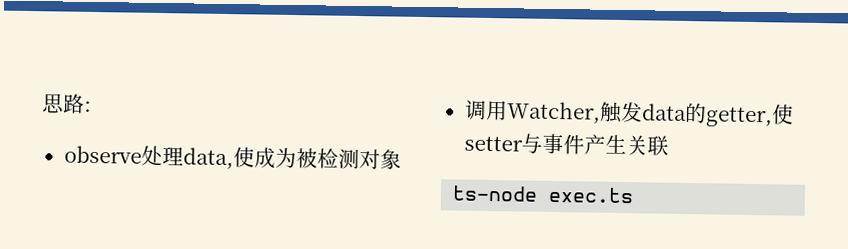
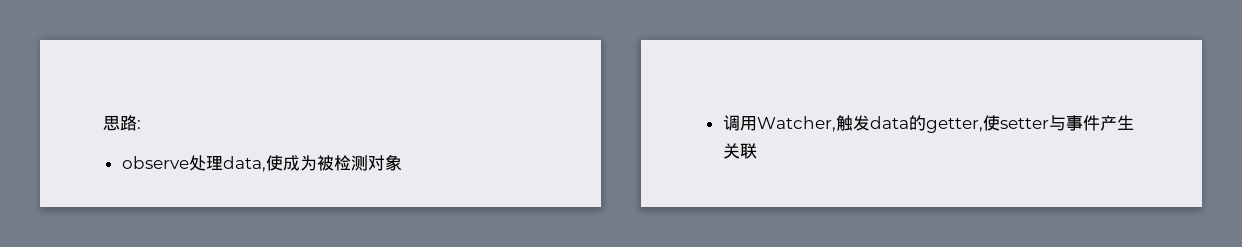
- ts-node exec.ts

